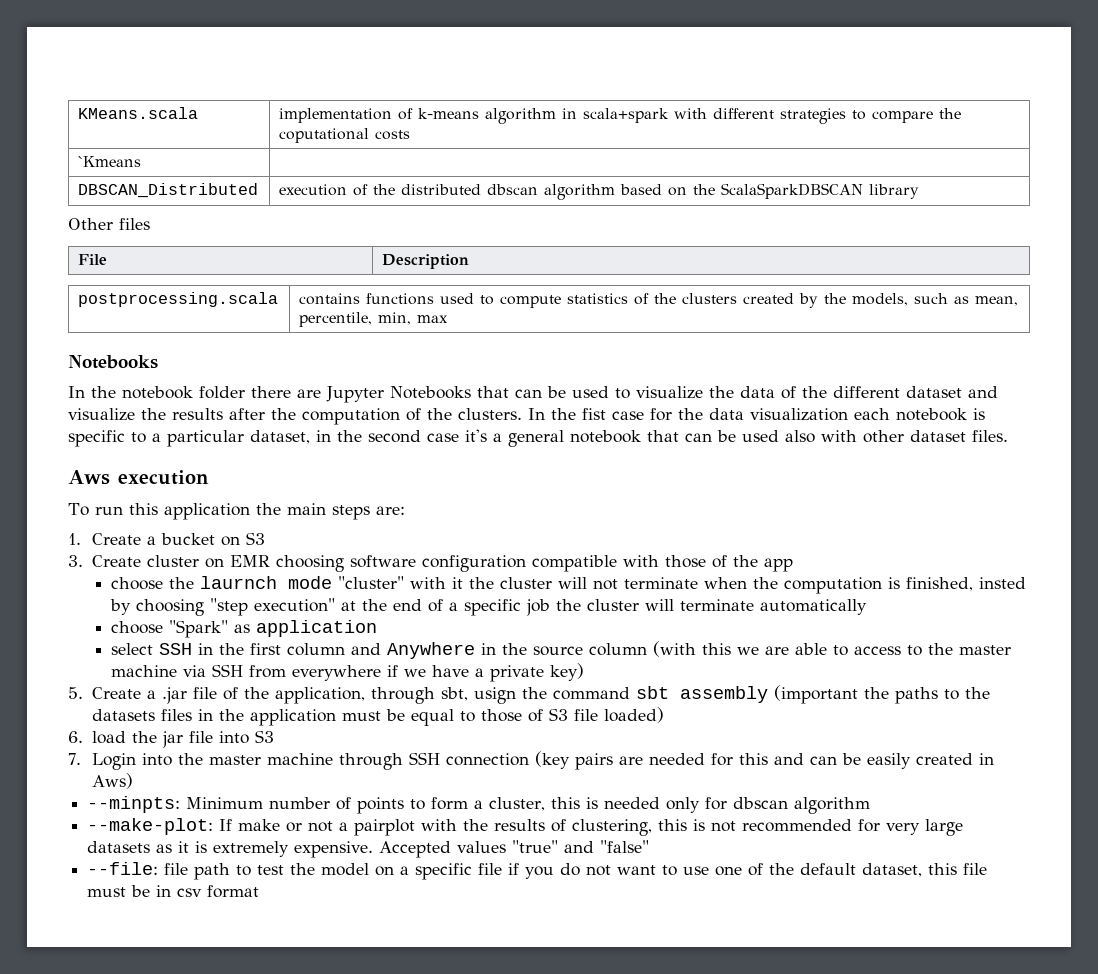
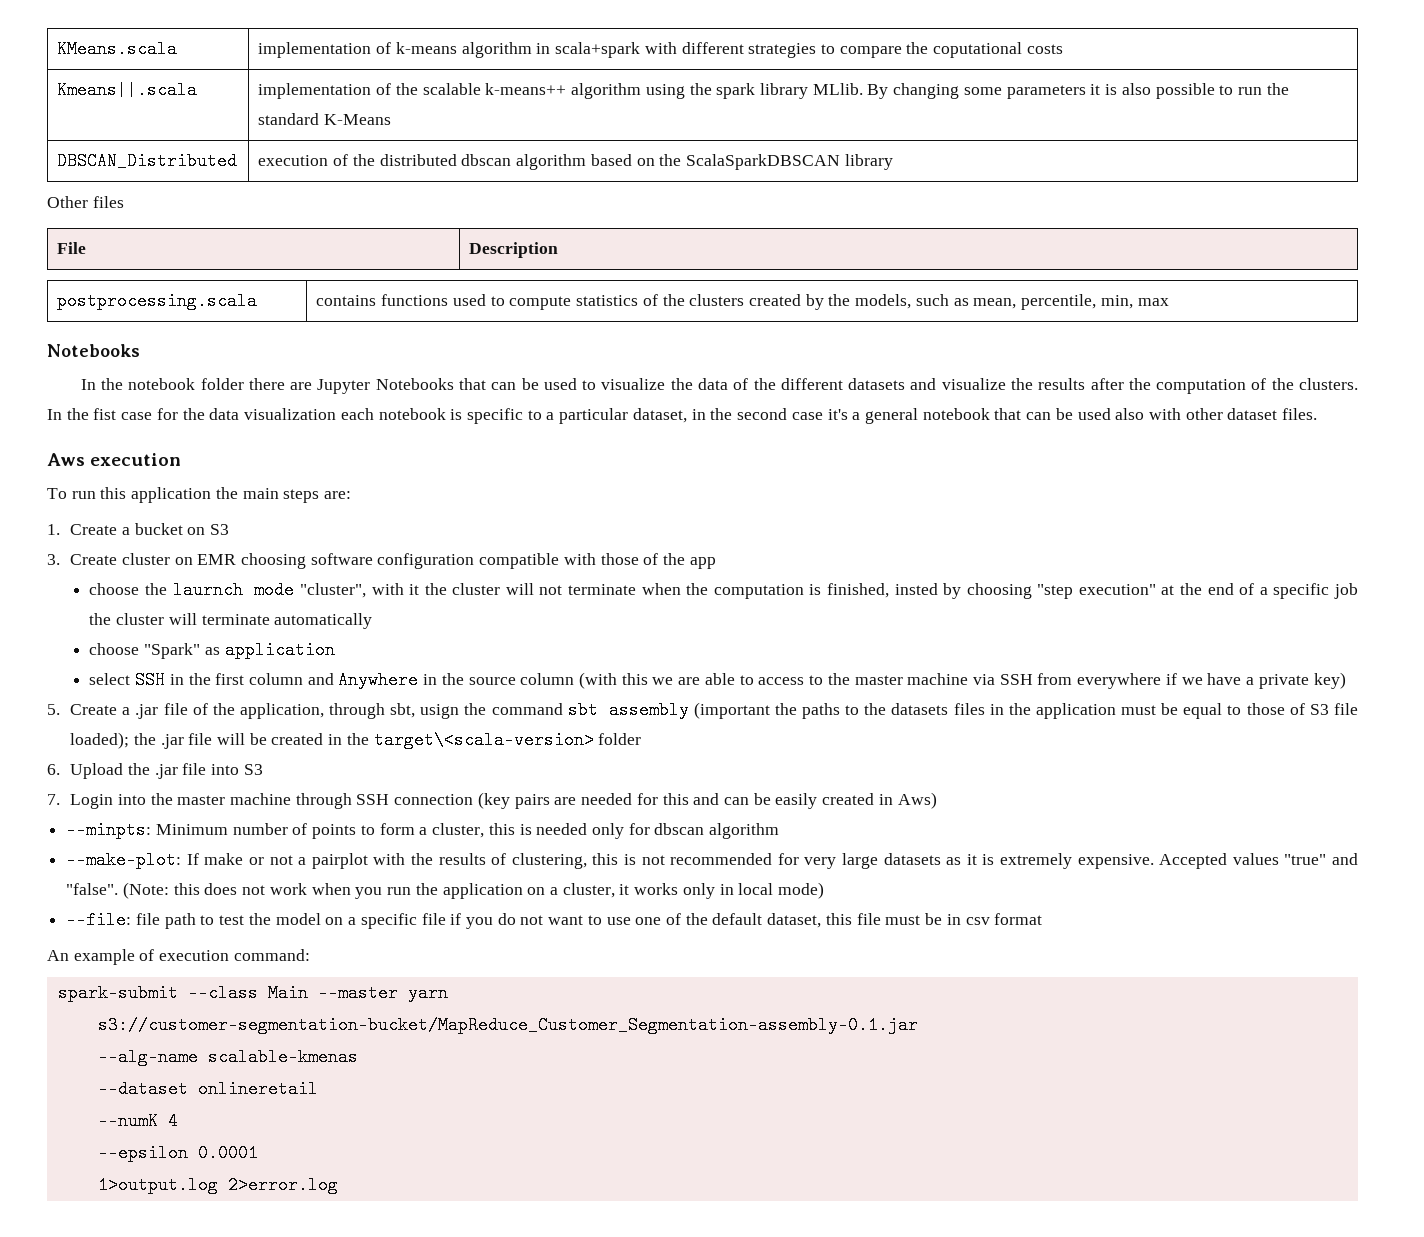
- `Kmeans |
+ Kmeans||.scala | implementation of the scalable k-means++ algorithm using the spark library MLlib. By changing some parameters it is also possible to run the standard K-Means
- In the notebook folder there are Jupyter Notebooks that can be used to visualize the data of the different dataset and visualize the results after the computation of the clusters.
+ In the notebook folder there are Jupyter Notebooks that can be used to visualize the data of the different datasets and visualize the results after the computation of the clusters.
- choose the laurnch mode "cluster" with it the cluster will not terminate when the computation is finished, insted by choosing "step execution" at the end of a specific job the cluster will terminate automatically
+ choose the laurnch mode "cluster", with it the cluster will not terminate when the computation is finished, insted by choosing "step execution" at the end of a specific job the cluster will terminate automatically
- 5. Create a .jar file of the application, through sbt, usign the command sbt assembly (important the paths to the datasets files in the application must be equal to those of S3 file loaded)
- 6. load the jar file into S3
+ 5. Create a .jar file of the application, through sbt, usign the command sbt assembly (important the paths to the datasets files in the application must be equal to those of S3 file loaded); the .jar file will be created in the target\<scala-version> folder
+ 6. Upload the .jar file into S3
- Accepted values "true" and "false"
+ Accepted values "true" and "false". (Note: this does not work when you run the application on a cluster, it works only in local mode)
+ An example of execution command:
+ spark-submit --class Main --master yarn
+ s3://customer-segmentation-bucket/MapReduce_Customer_Segmentation-assembly-0.1.jar
+ --alg-name scalable-kmenas
+ --dataset onlineretail
+ --numK 4
+ --epsilon 0.0001
+ 1>output.log 2>error.log

